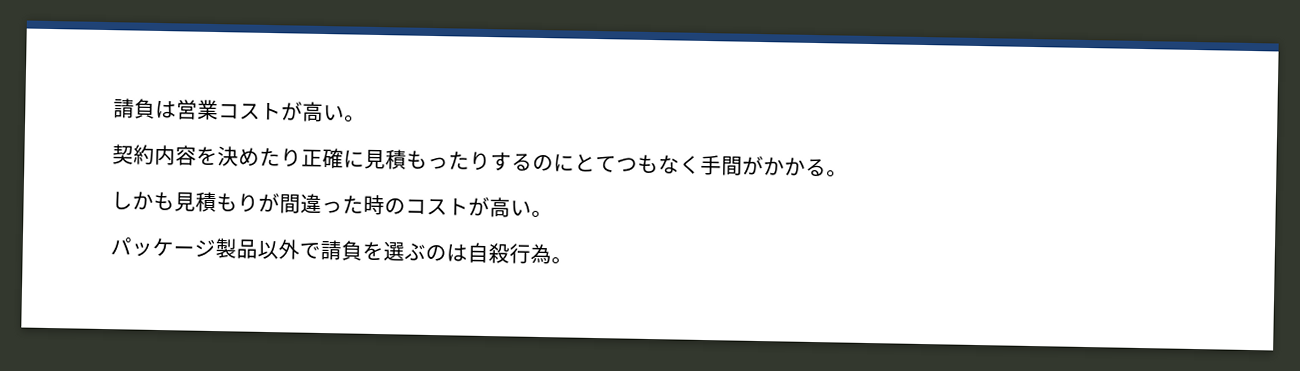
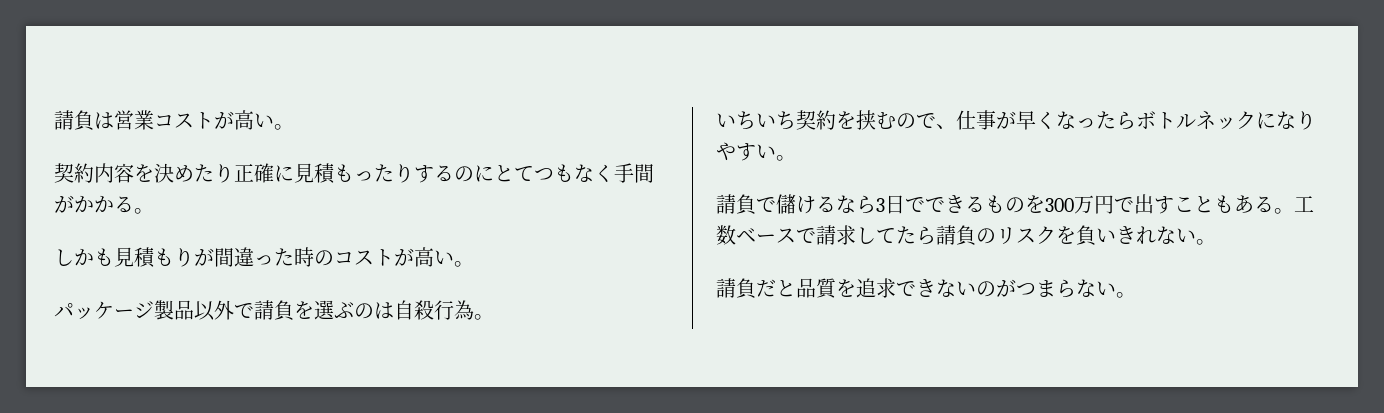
+ いちいち契約を挟むので、仕事が早くなったらボトルネックになりやすい。
+ 請負で儲けるなら3日でできるものを300万円で出すこともある。工数ベースで請求してたら請負のリスクを負いきれない。
+ 請負だと品質を追求できないのがつまらない。

